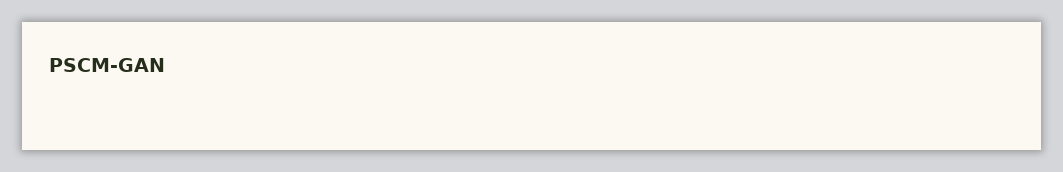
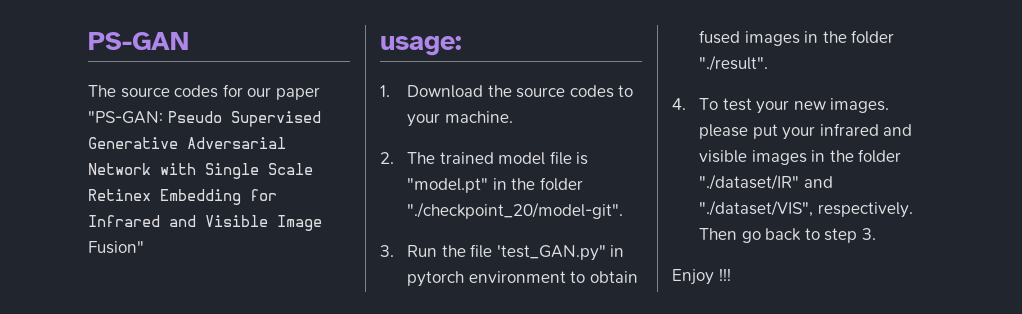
- PSCM-GAN
+ PS-GAN
+ The source codes for our paper "PS-GAN: Pseudo Supervised Generative Adversarial Network with Single Scale Retinex Embedding for Infrared and Visible Image Fusion"
+ usage:
+ 1. Download the source codes to your machine.
+ 2. The trained model file is "model.pt" in the folder "./checkpoint_20/model-git".
+ 3. Run the file 'test_GAN.py" in pytorch environment to obtain fused images in the folder "./result".
+ 4. To test your new images. please put your infrared and visible images in the folder "./dataset/IR" and "./dataset/VIS", respectively. Then go back to step 3.
+ Enjoy !!!

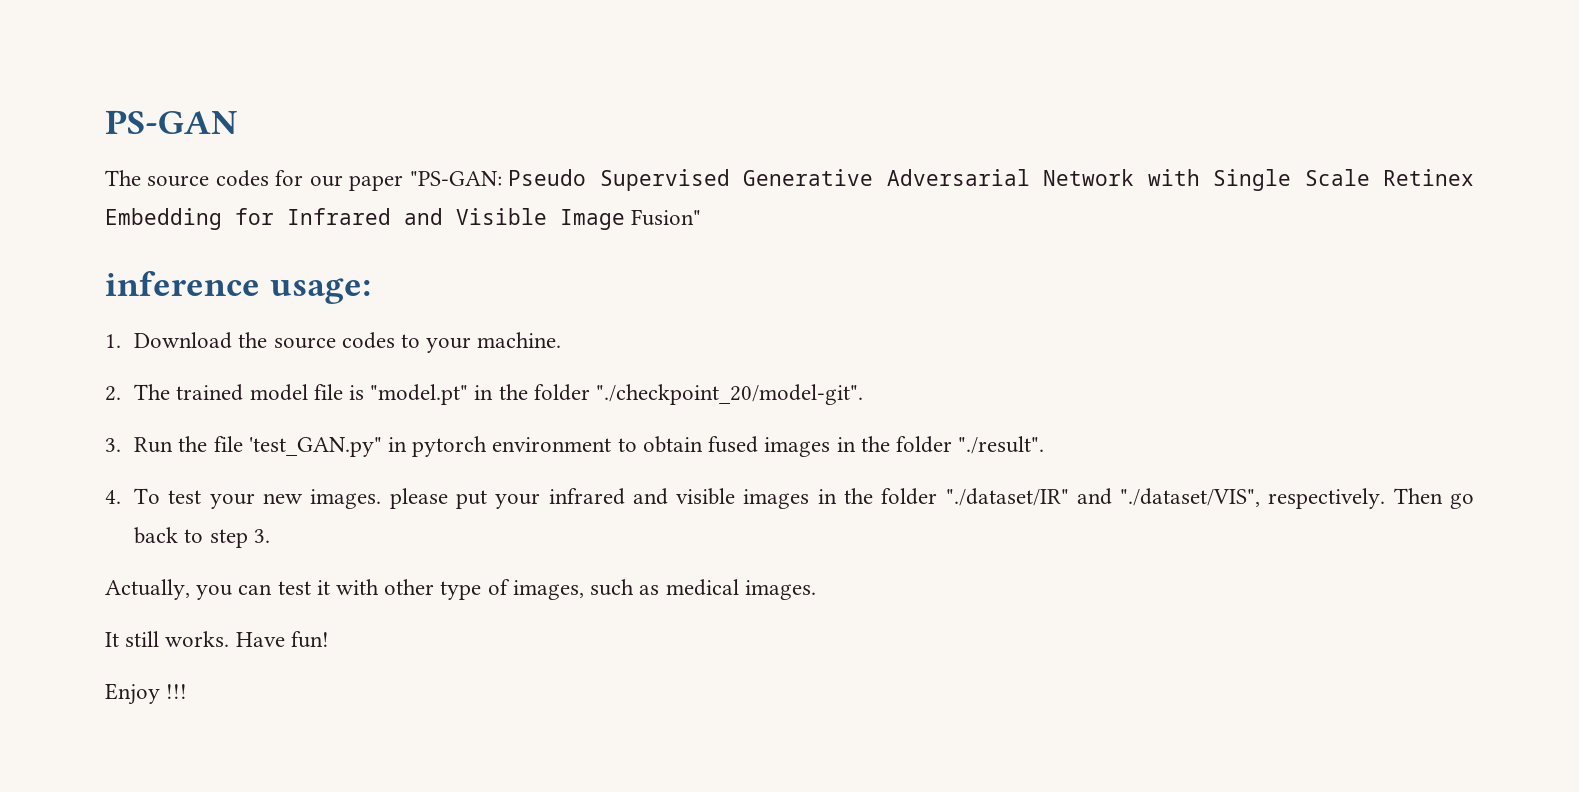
- usage:
+ inference usage:
+ Actually, you can test it with other type of images, such as medical images.
+ It still works. Have fun!

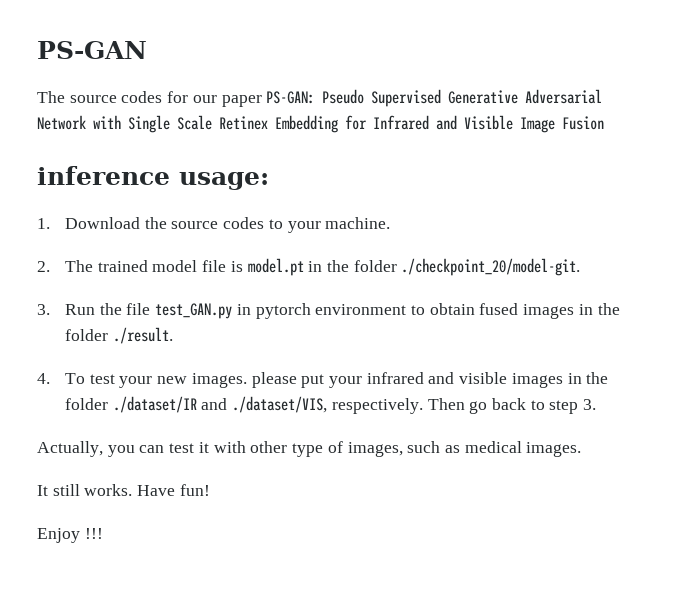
- The source codes for our paper "PS-GAN: Pseudo Supervised Generative Adversarial Network with Single Scale Retinex Embedding for Infrared and Visible Image Fusion"
+ The source codes for our paper PS-GAN: Pseudo Supervised Generative Adversarial Network with Single Scale Retinex Embedding for Infrared and Visible Image Fusion
- 2. The trained model file is "model.pt" in the folder "./checkpoint_20/model-git".
+ 2. The trained model file is model.pt in the folder ./checkpoint_20/model-git.
- 3. Run the file 'test_GAN.py" in pytorch environment to obtain fused images in the folder "./result".
+ 3. Run the file test_GAN.py in pytorch environment to obtain fused images in the folder ./result.
- 4. To test your new images. please put your infrared and visible images in the folder "./dataset/IR" and "./dataset/VIS", respectively.
+ 4. To test your new images. please put your infrared and visible images in the folder ./dataset/IR and ./dataset/VIS, respectively.

